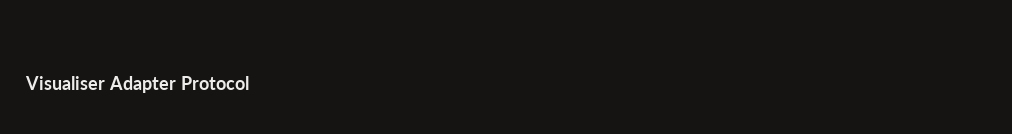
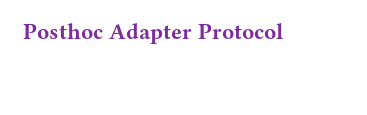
- Visualiser Adapter Protocol
+ Posthoc Adapter Protocol

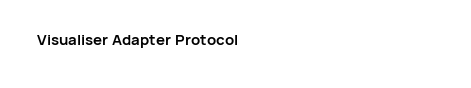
- Posthoc Adapter Protocol
+ Visualiser Adapter Protocol

